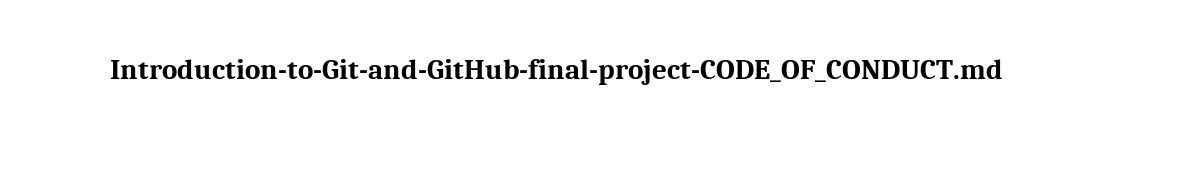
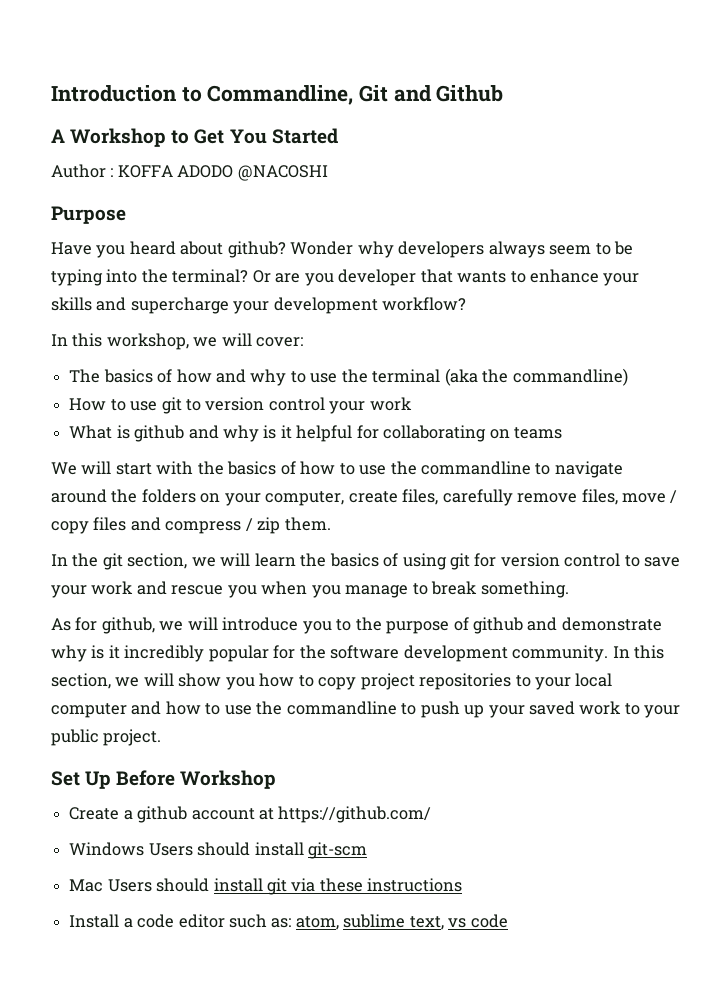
- Introduction-to-Git-and-GitHub-final-project-CODE_OF_CONDUCT.md
+ Introduction to Commandline, Git and Github
+ A Workshop to Get You Started
+ Author : KOFFA ADODO @NACOSHI
+ Purpose
+ Have you heard about github? Wonder why developers always seem to be typing into the terminal? Or are you developer that wants to enhance your skills and supercharge your development workflow?
+ In this workshop, we will cover:
+ The basics of how and why to use the terminal (aka the commandline)
+ How to use git to version control your work
+ What is github and why is it helpful for collaborating on teams
+ We will start with the basics of how to use the commandline to navigate around the folders on your computer, create files, carefully remove files, move / copy files and compress / zip them.
+ In the git section, we will learn the basics of using git for version control to save your work and rescue you when you manage to break something.
+ As for github, we will introduce you to the purpose of github and demonstrate why is it incredibly popular for the software development community. In this section, we will show you how to copy project repositories to your local computer and how to use the commandline to push up your saved work to your public project.
+ Set Up Before Workshop
+ Create a github account at https://github.com/
+ Windows Users should install git-scm
+ Mac Users should install git via these instructions
+ Install a code editor such as: atom, sublime text, vs code

